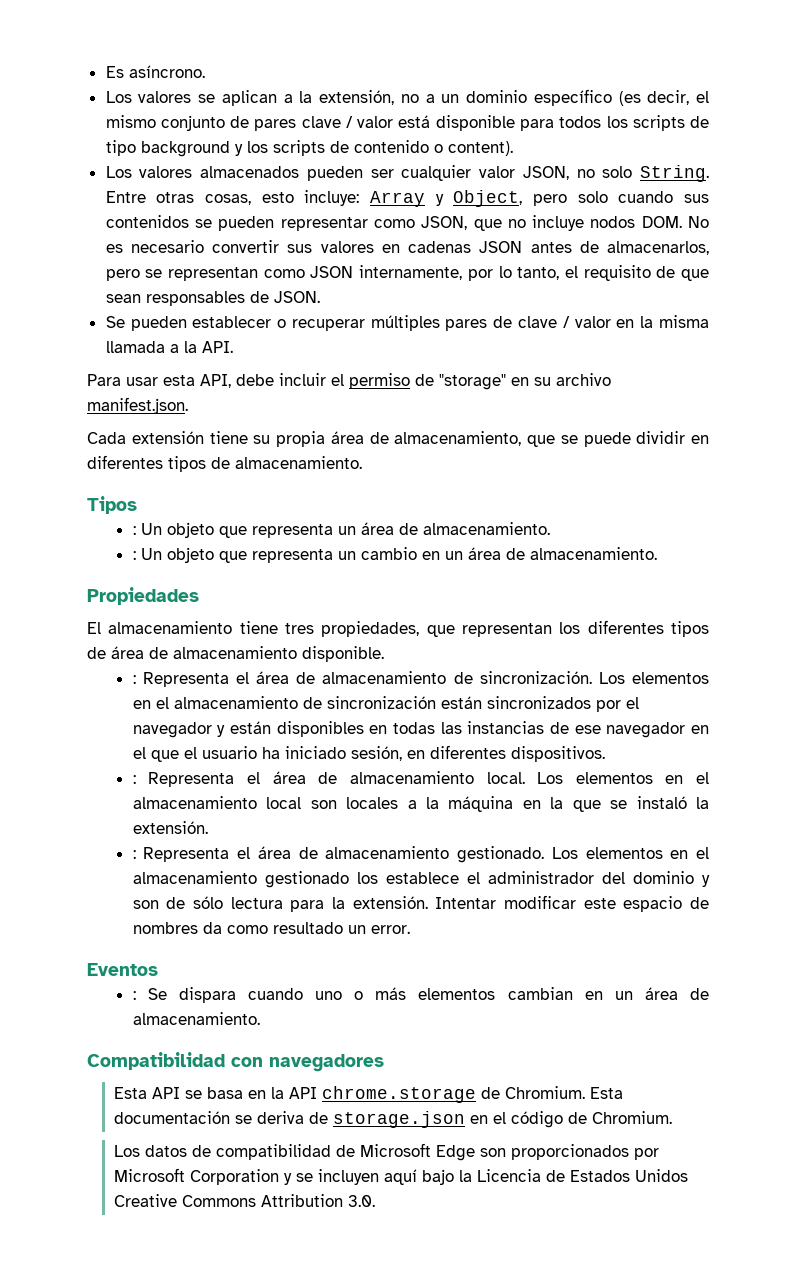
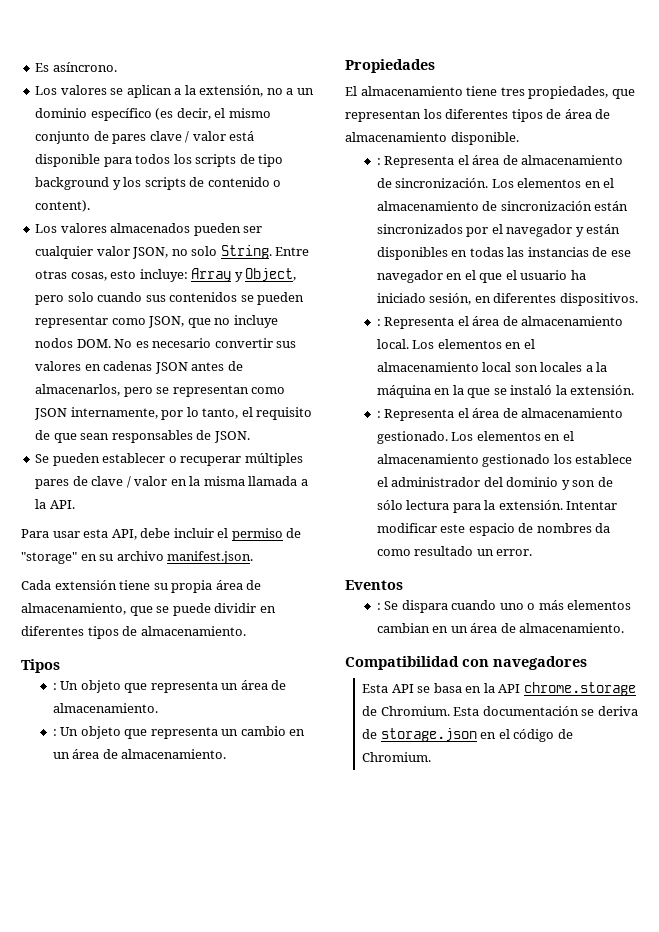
- Los datos de compatibilidad de Microsoft Edge son proporcionados por Microsoft Corporation y se incluyen aquí bajo la Licencia de Estados Unidos Creative Commons Attribution 3.0.

